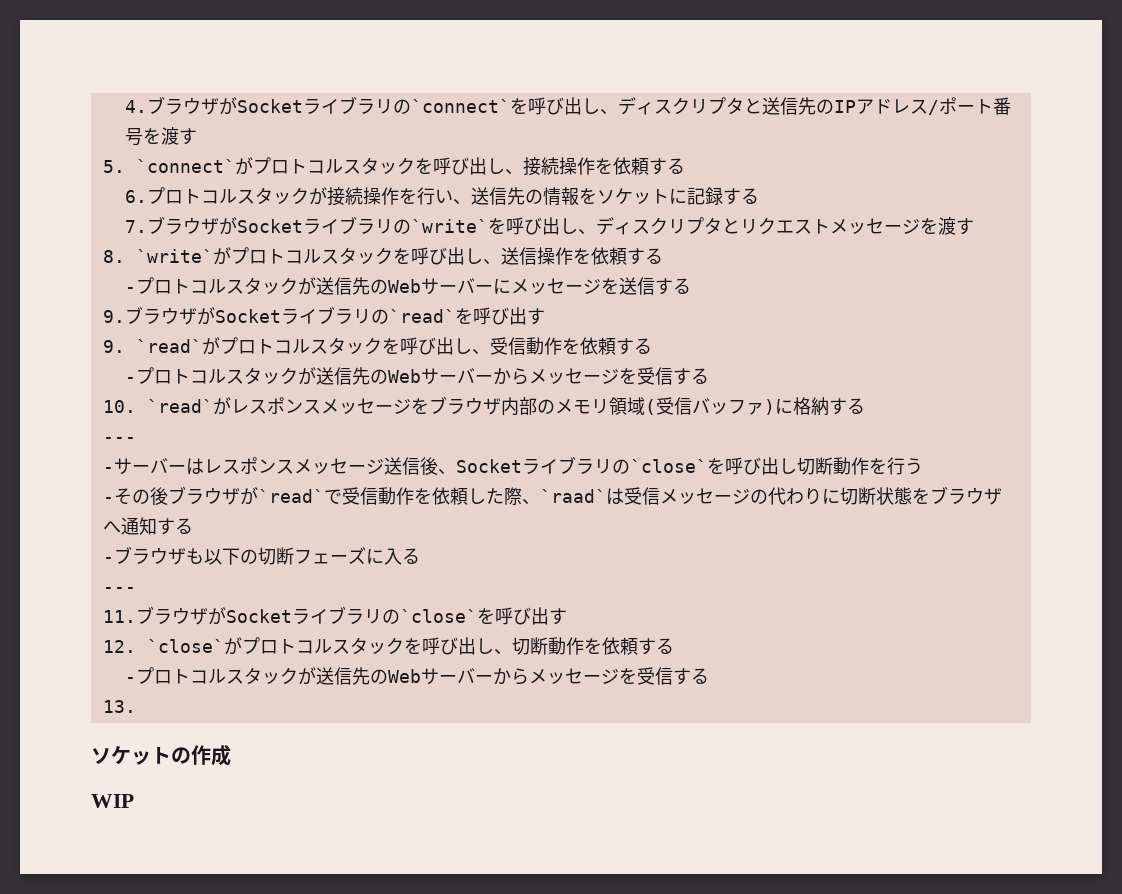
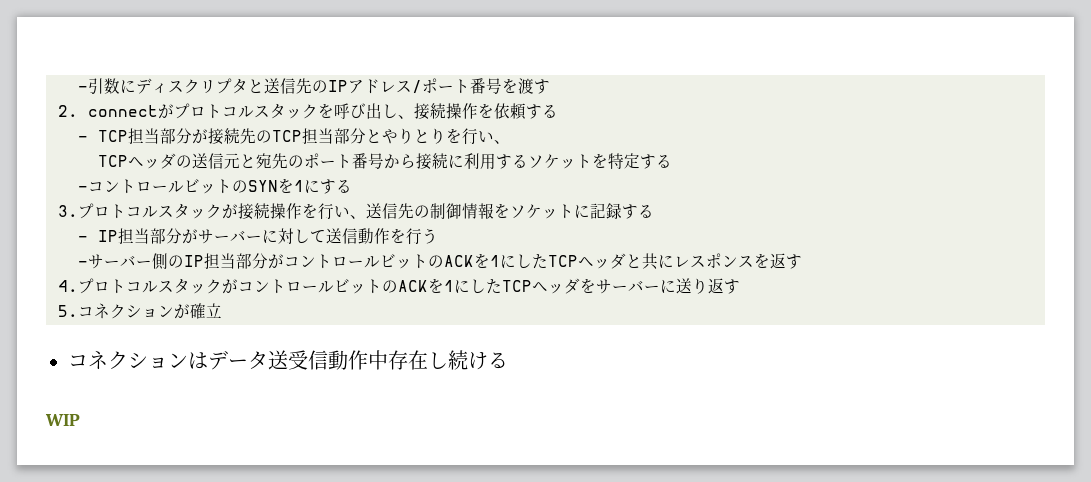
- 4.ブラウザがSocketライブラリの`connect`を呼び出し、ディスクリプタと送信先のIPアドレス/ポート番号を渡す
+ -引数にディスクリプタと送信先のIPアドレス/ポート番号を渡す
- 5. `connect`がプロトコルスタックを呼び出し、接続操作を依頼する
+ 2. connectがプロトコルスタックを呼び出し、接続操作を依頼する
- 6.プロトコルスタックが接続操作を行い、送信先の情報をソケットに記録する
+ - TCP担当部分が接続先のTCP担当部分とやりとりを行い、
+ TCPヘッダの送信元と宛先のポート番号から接続に利用するソケットを特定する
+ -コントロールビットのSYNを1にする
+ 3.プロトコルスタックが接続操作を行い、送信先の制御情報をソケットに記録する
- 7.ブラウザがSocketライブラリの`write`を呼び出し、ディスクリプタとリクエストメッセージを渡す
- 8. `write`がプロトコルスタックを呼び出し、送信操作を依頼する
- -プロトコルスタックが送信先のWebサーバーにメッセージを送信する
- 9.ブラウザがSocketライブラリの`read`を呼び出す
- 9. `read`がプロトコルスタックを呼び出し、受信動作を依頼する
- -プロトコルスタックが送信先のWebサーバーからメッセージを受信する
- 10. `read`がレスポンスメッセージをブラウザ内部のメモリ領域(受信バッファ)に格納する
- ---
- -サーバーはレスポンスメッセージ送信後、Socketライブラリの`close`を呼び出し切断動作を行う
- -その後ブラウザが`read`で受信動作を依頼した際、`raad`は受信メッセージの代わりに切断状態をブラウザへ通知する
- -ブラウザも以下の切断フェーズに入る
- ---
- 11.ブラウザがSocketライブラリの`close`を呼び出す
- 12. `close`がプロトコルスタックを呼び出し、切断動作を依頼する
- -プロトコルスタックが送信先のWebサーバーからメッセージを受信する
- 13.
- ソケットの作成
+ - IP担当部分がサーバーに対して送信動作を行う
+ -サーバー側のIP担当部分がコントロールビットのACKを1にしたTCPヘッダと共にレスポンスを返す
+ 4.プロトコルスタックがコントロールビットのACKを1にしたTCPヘッダをサーバーに送り返す
+ 5.コネクションが確立
+ コネクションはデータ送受信動作中存在し続ける

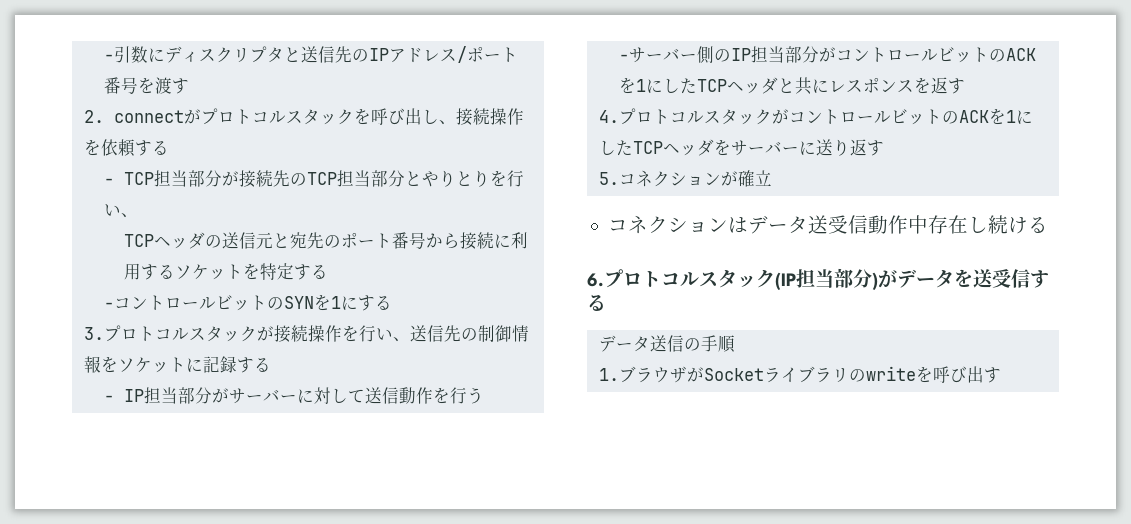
- WIP
+ 6.プロトコルスタック(IP担当部分)がデータを送受信する
+ データ送信の手順
+ 1.ブラウザがSocketライブラリのwriteを呼び出す

